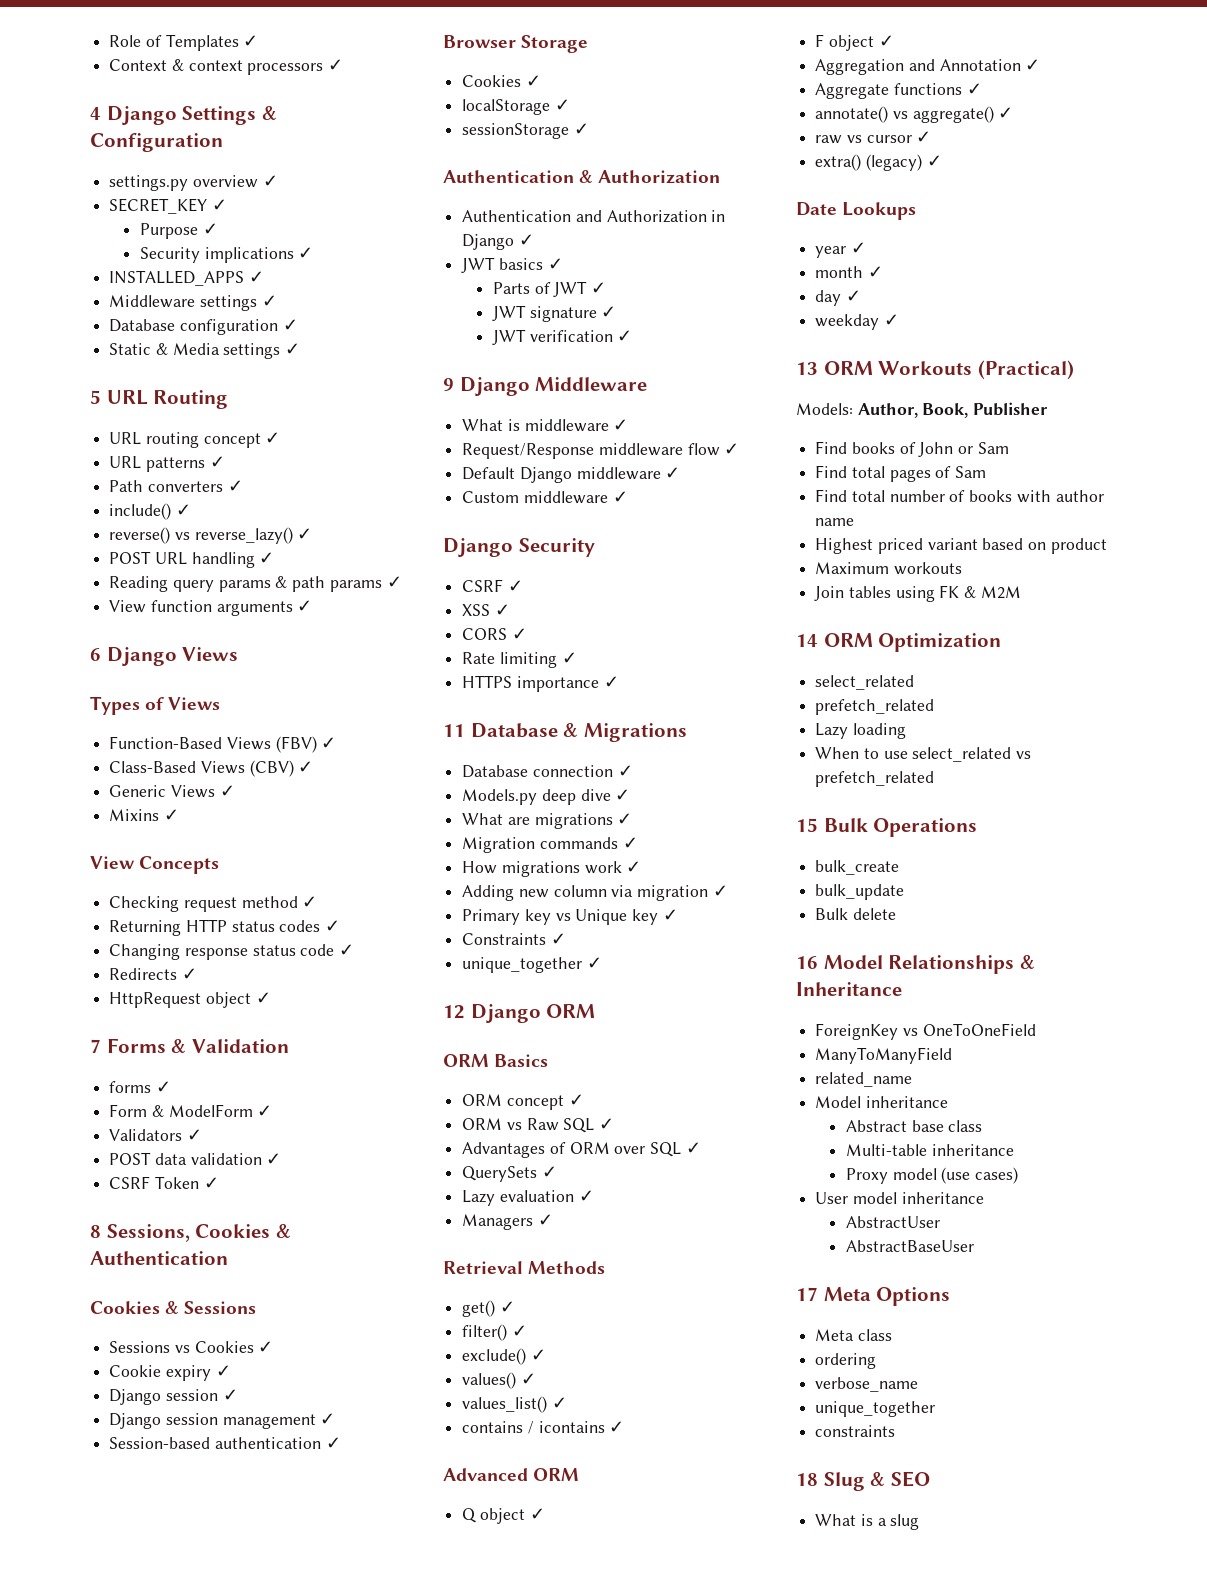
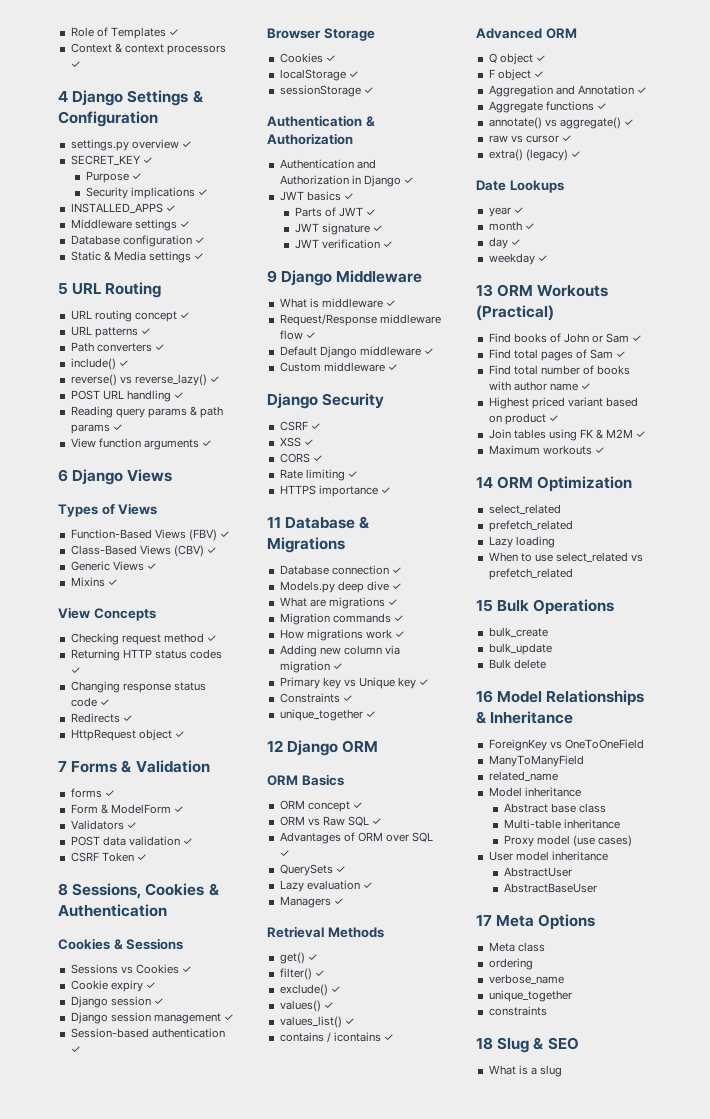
- Models: Author, Book, Publisher
- Find books of John or Sam
+ Find books of John or Sam ✓
- Find total pages of Sam
+ Find total pages of Sam ✓
- Find total number of books with author name
+ Find total number of books with author name ✓
- Highest priced variant based on product
- Maximum workouts
+ Highest priced variant based on product ✓
- Join tables using FK & M2M
+ Join tables using FK & M2M ✓
+ Maximum workouts ✓

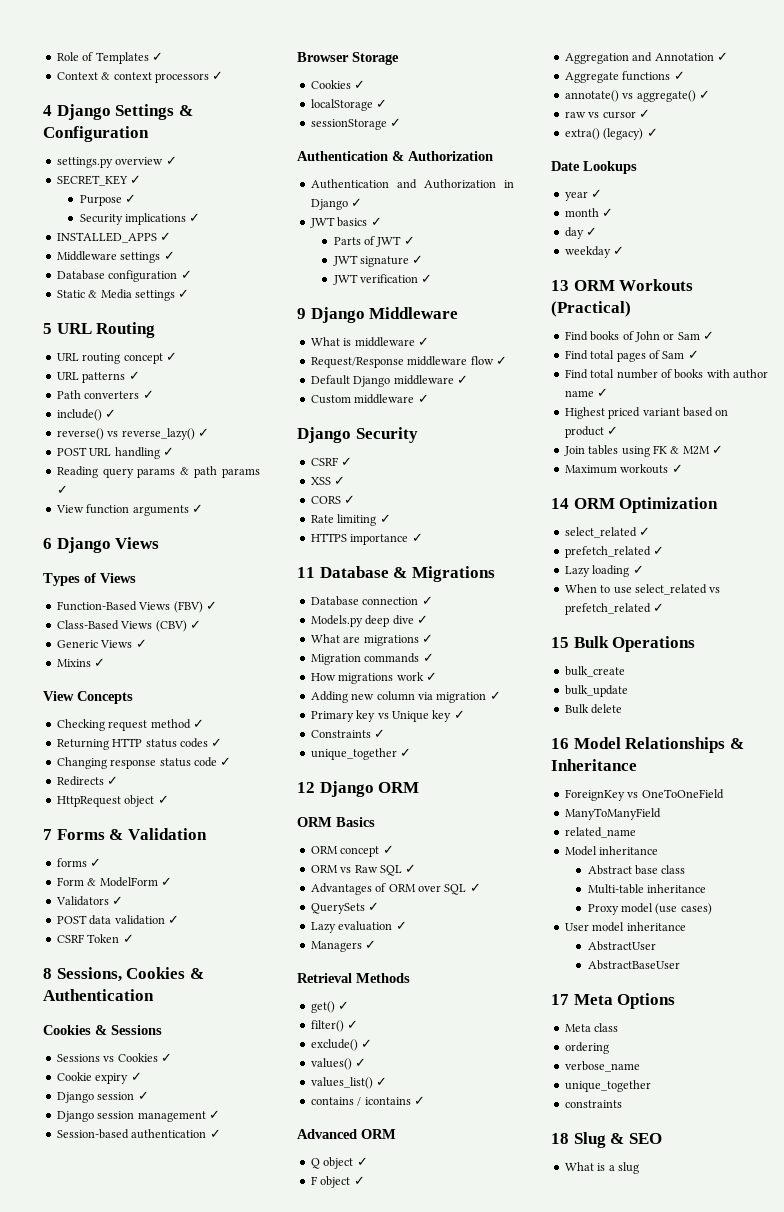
  14 ORM Optimization
- select_related
- prefetch_related
+ select_related ✓
+ prefetch_related ✓
- Lazy loading
+ Lazy loading ✓
- When to use select_related vs prefetch_related
+ When to use select_related vs prefetch_related ✓

